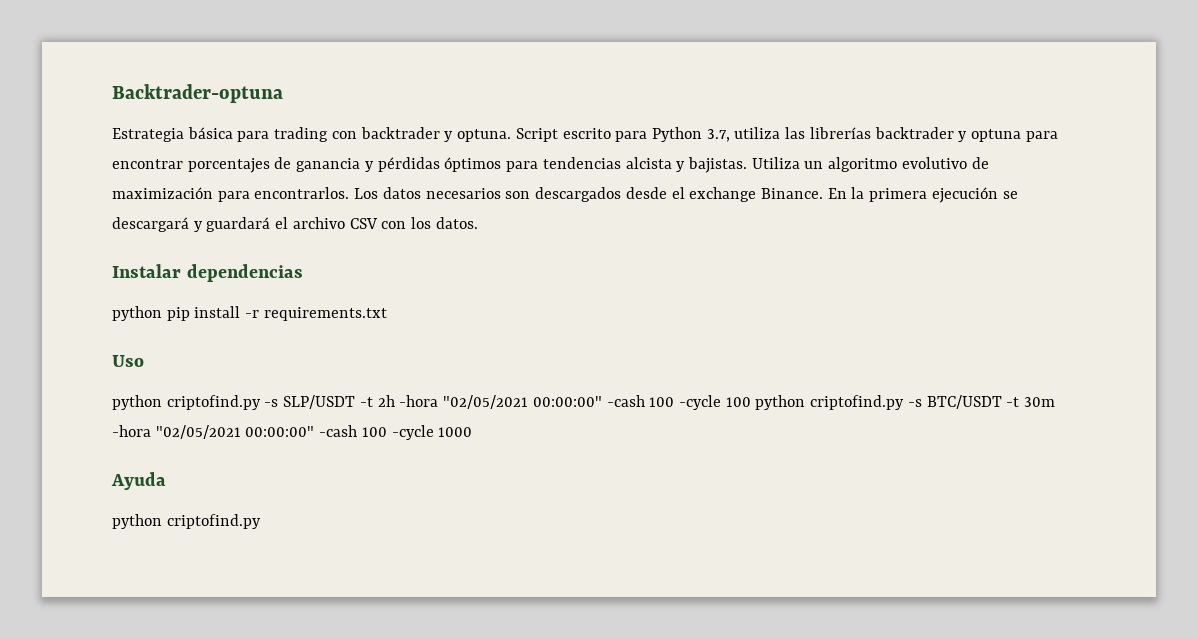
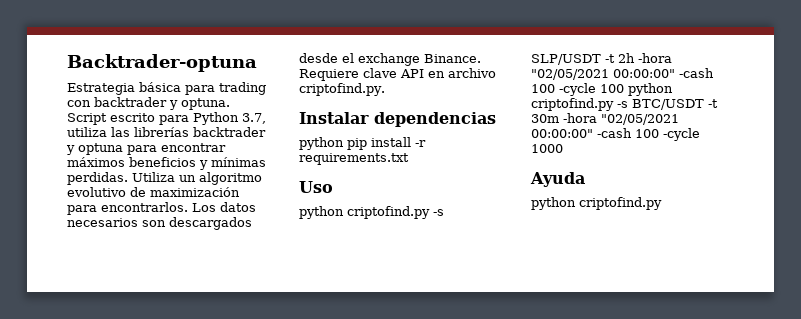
- Script escrito para Python 3.7, utiliza las librerías backtrader y optuna para encontrar porcentajes de ganancia y pérdidas óptimos para tendencias alcista y bajistas.
+ Script escrito para Python 3.7, utiliza las librerías backtrader y optuna para encontrar máximos beneficios y mínimas perdidas.
- En la primera ejecución se descargará y guardará el archivo CSV con los datos.
+ Requiere clave API en archivo criptofind.py.

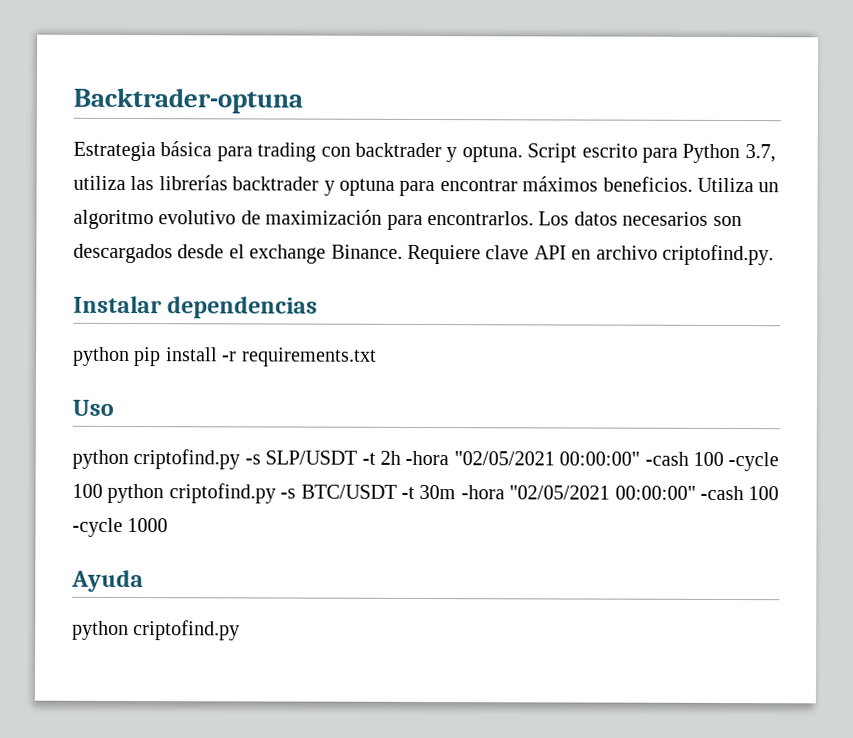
- Script escrito para Python 3.7, utiliza las librerías backtrader y optuna para encontrar máximos beneficios y mínimas perdidas.
+ Script escrito para Python 3.7, utiliza las librerías backtrader y optuna para encontrar máximos beneficios.

